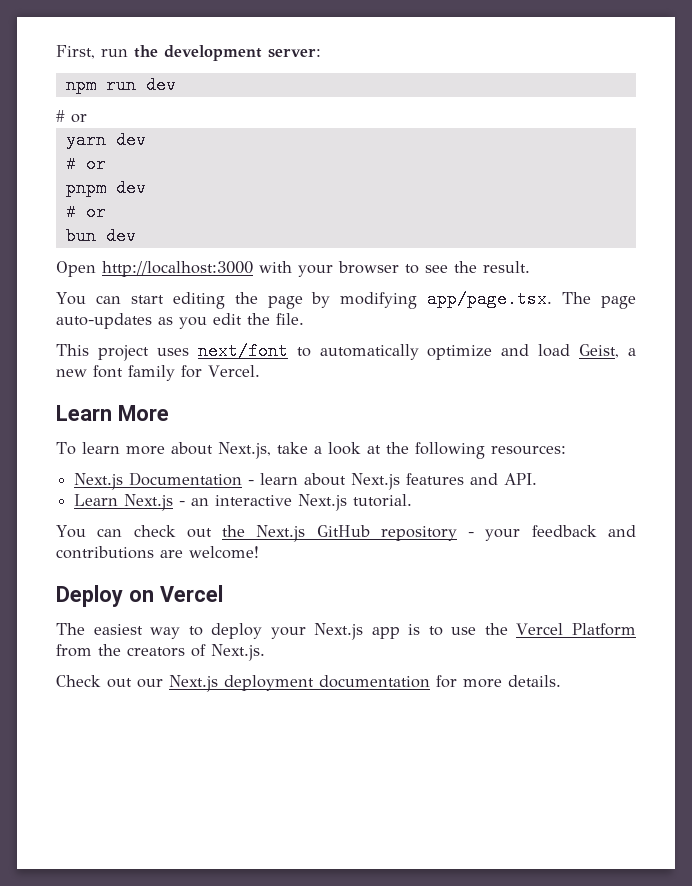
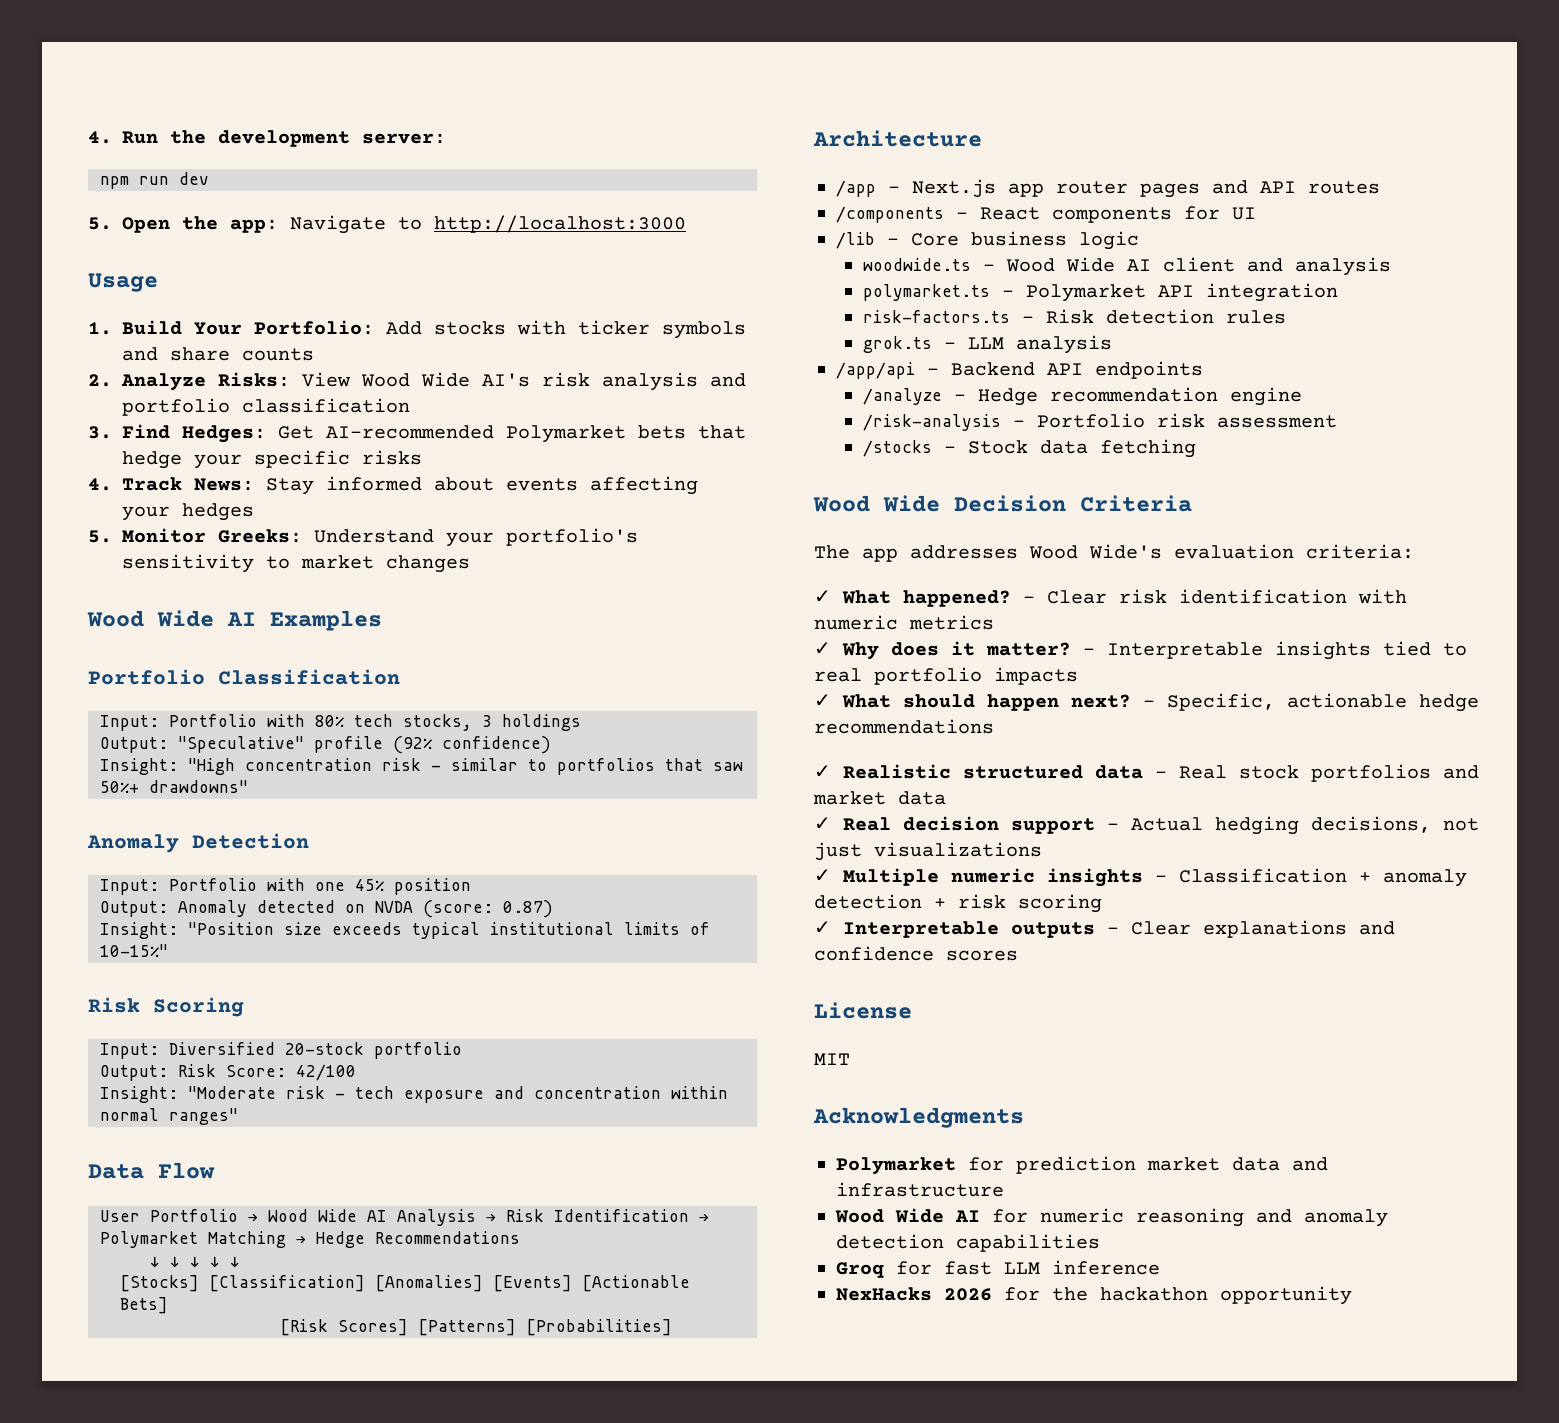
- First, run the development server:
+ 4. Run the development server:
  npm run dev
- # or
- yarn dev
- # or
- pnpm dev
- # or
- bun dev
- Open http://localhost:3000 with your browser to see the result.
- You can start editing the page by modifying app/page.tsx. The page auto-updates as you edit the file.
- This project uses next/font to automatically optimize and load Geist, a new font family for Vercel.
- Learn More
- To learn more about Next.js, take a look at the following resources:
- Next.js Documentation - learn about Next.js features and API.
- Learn Next.js - an interactive Next.js tutorial.
- You can check out the Next.js GitHub repository - your feedback and contributions are welcome!
- Deploy on Vercel
- The easiest way to deploy your Next.js app is to use the Vercel Platform from the creators of Next.js.
- Check out our Next.js deployment documentation for more details.
+ 5. Open the app: Navigate to http://localhost:3000
+ Usage
+ 1. Build Your Portfolio: Add stocks with ticker symbols and share counts
+ 2. Analyze Risks: View Wood Wide AI's risk analysis and portfolio classification
+ 3. Find Hedges: Get AI-recommended Polymarket bets that hedge your specific risks
+ 4. Track News: Stay informed about events affecting your hedges
+ 5. Monitor Greeks: Understand your portfolio's sensitivity to market changes
+ Wood Wide AI Examples
+ Portfolio Classification
+ Input: Portfolio with 80% tech stocks, 3 holdings
+ Output: "Speculative" profile (92% confidence)
+ Insight: "High concentration risk - similar to portfolios that saw 50%+ drawdowns"
+ Anomaly Detection
+ Input: Portfolio with one 45% position
+ Output: Anomaly detected on NVDA (score: 0.87)
+ Insight: "Position size exceeds typical institutional limits of 10-15%"
+ Risk Scoring
+ Input: Diversified 20-stock portfolio
+ Output: Risk Score: 42/100
+ Insight: "Moderate risk - tech exposure and concentration within normal ranges"
+ Data Flow
+ User Portfolio → Wood Wide AI Analysis → Risk Identification → Polymarket Matching → Hedge Recommendations
+ ↓ ↓ ↓ ↓ ↓
+ [Stocks] [Classification] [Anomalies] [Events] [Actionable Bets]
+ [Risk Scores] [Patterns] [Probabilities]
+ Architecture
+ /app - Next.js app router pages and API routes
+ /components - React components for UI
+ /lib - Core business logic
+ woodwide.ts - Wood Wide AI client and analysis
+ polymarket.ts - Polymarket API integration
+ risk-factors.ts - Risk detection rules
+ grok.ts - LLM analysis
+ /app/api - Backend API endpoints
+ /analyze - Hedge recommendation engine
+ /risk-analysis - Portfolio risk assessment
+ /stocks - Stock data fetching
+ Wood Wide Decision Criteria
+ The app addresses Wood Wide's evaluation criteria:
+ ✓ What happened? - Clear risk identification with numeric metrics
+ ✓ Why does it matter? - Interpretable insights tied to real portfolio impacts
+ ✓ What should happen next? - Specific, actionable hedge recommendations
+ ✓ Realistic structured data - Real stock portfolios and market data
+ ✓ Real decision support - Actual hedging decisions, not just visualizations
+ ✓ Multiple numeric insights - Classification + anomaly detection + risk scoring
+ ✓ Interpretable outputs - Clear explanations and confidence scores
+ License
+ MIT
+ Acknowledgments
+ Polymarket for prediction market data and infrastructure
+ Wood Wide AI for numeric reasoning and anomaly detection capabilities
+ Groq for fast LLM inference
+ NexHacks 2026 for the hackathon opportunity

